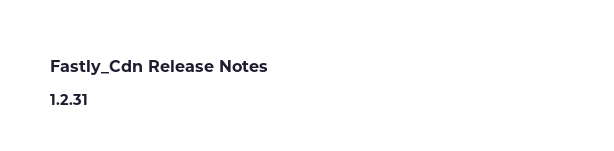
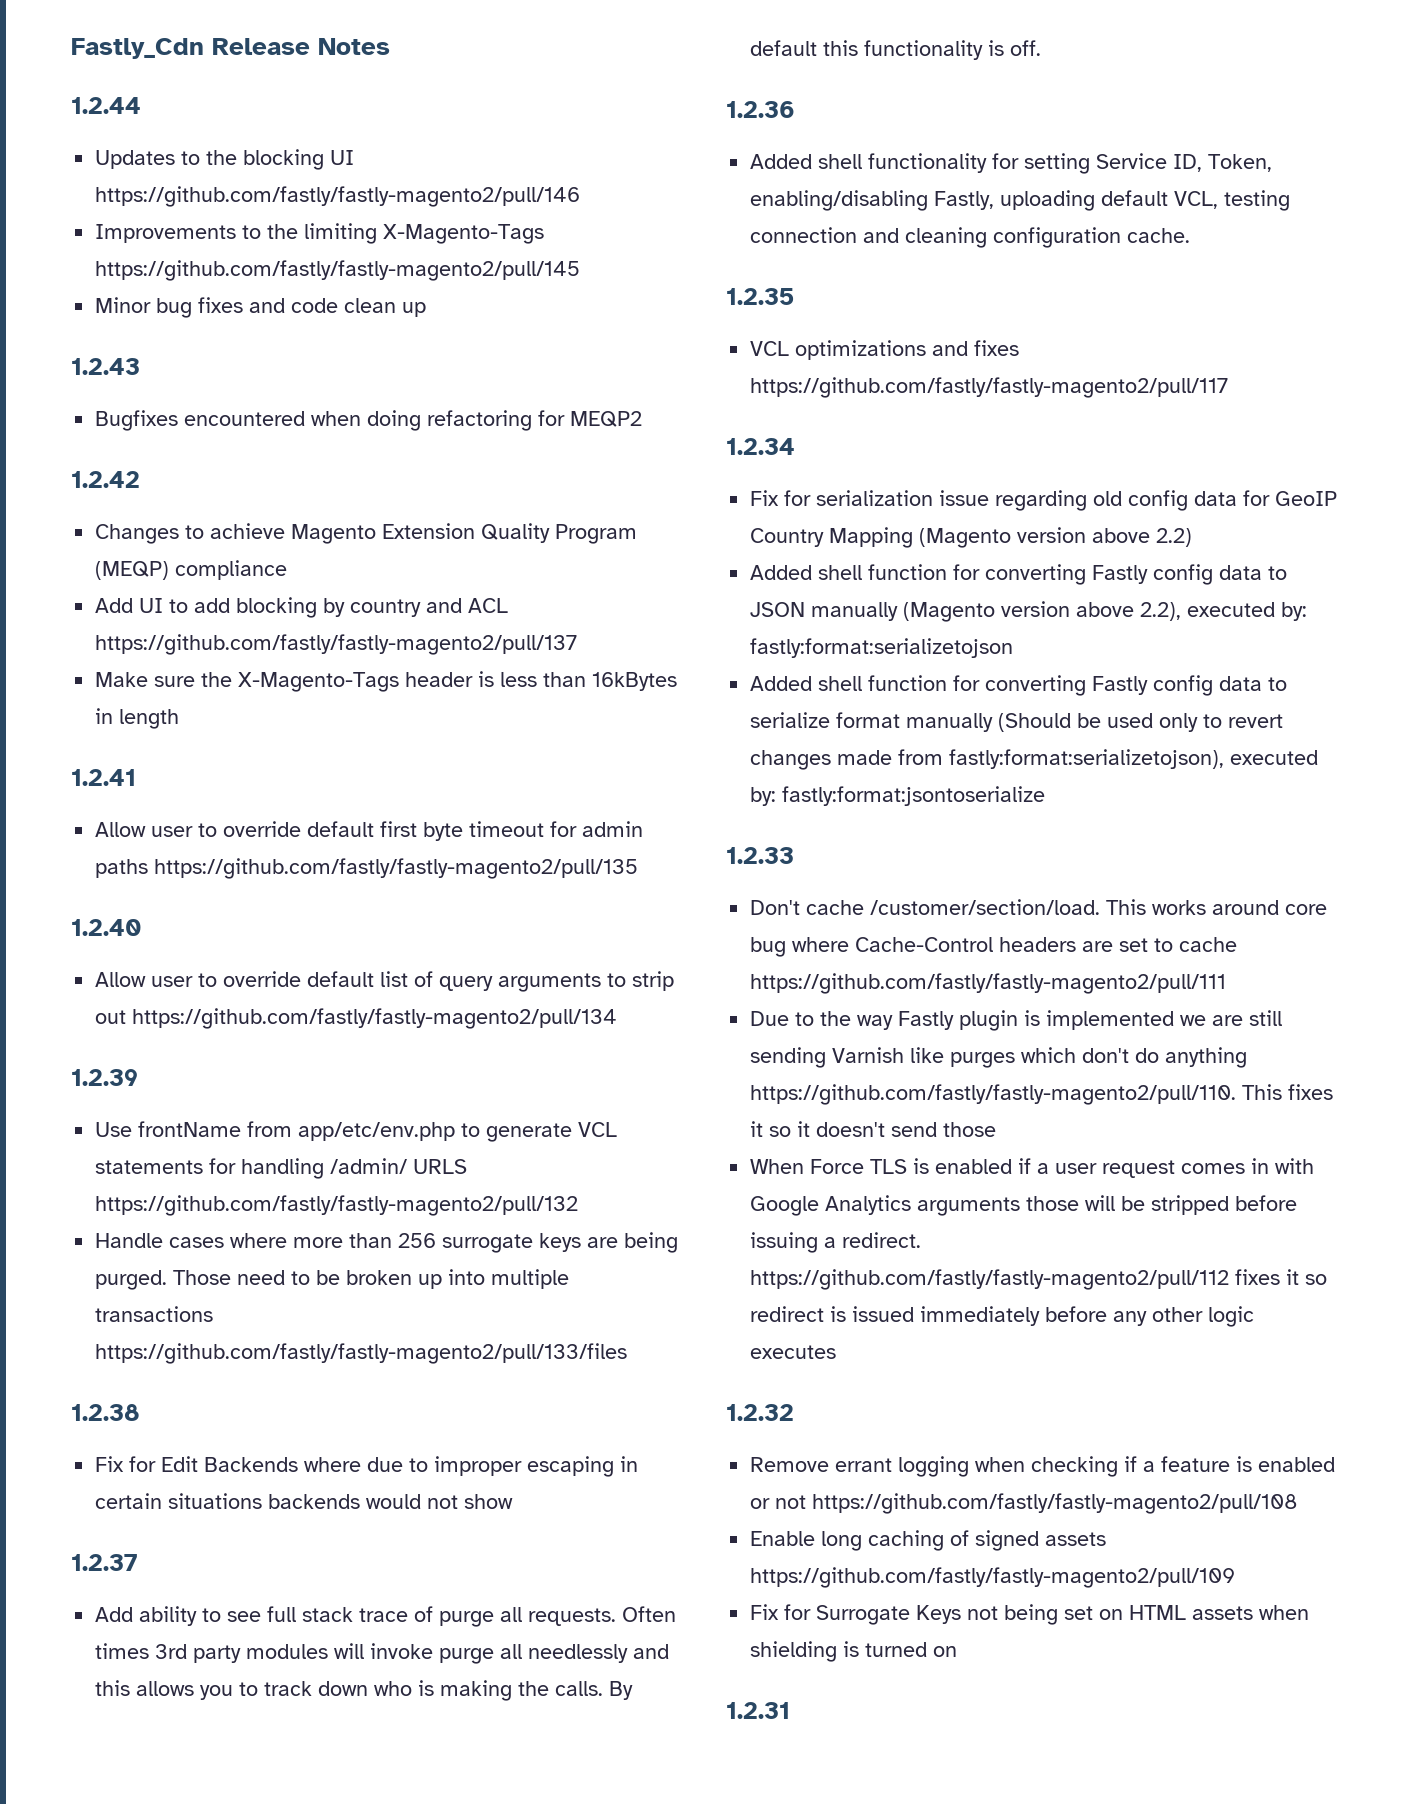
+ 1.2.44
+ Updates to the blocking UI https://github.com/fastly/fastly-magento2/pull/146
+ Improvements to the limiting X-Magento-Tags https://github.com/fastly/fastly-magento2/pull/145
+ Minor bug fixes and code clean up
+ 1.2.43
+ Bugfixes encountered when doing refactoring for MEQP2
+ 1.2.42
+ Changes to achieve Magento Extension Quality Program (MEQP) compliance
+ Add UI to add blocking by country and ACL https://github.com/fastly/fastly-magento2/pull/137
+ Make sure the X-Magento-Tags header is less than 16kBytes in length
+ 1.2.41
+ Allow user to override default first byte timeout for admin paths https://github.com/fastly/fastly-magento2/pull/135
+ 1.2.40
+ Allow user to override default list of query arguments to strip out https://github.com/fastly/fastly-magento2/pull/134
+ 1.2.39
+ Use frontName from app/etc/env.php to generate VCL statements for handling /admin/ URLS https://github.com/fastly/fastly-magento2/pull/132
+ Handle cases where more than 256 surrogate keys are being purged. Those need to be broken up into multiple transactions https://github.com/fastly/fastly-magento2/pull/133/files
+ 1.2.38
+ Fix for Edit Backends where due to improper escaping in certain situations backends would not show
+ 1.2.37
+ Add ability to see full stack trace of purge all requests. Often times 3rd party modules will invoke purge all needlessly and this allows you to track down who is making the calls. By default this functionality is off.
+ 1.2.36
+ Added shell functionality for setting Service ID, Token, enabling/disabling Fastly, uploading default VCL, testing connection and cleaning configuration cache.
+ 1.2.35
+ VCL optimizations and fixes https://github.com/fastly/fastly-magento2/pull/117
+ 1.2.34
+ Fix for serialization issue regarding old config data for GeoIP Country Mapping (Magento version above 2.2)
+ Added shell function for converting Fastly config data to JSON manually (Magento version above 2.2), executed by: fastly:format:serializetojson
+ Added shell function for converting Fastly config data to serialize format manually (Should be used only to revert changes made from fastly:format:serializetojson), executed by: fastly:format:jsontoserialize
+ 1.2.33
+ Don't cache /customer/section/load. This works around core bug where Cache-Control headers are set to cache https://github.com/fastly/fastly-magento2/pull/111
+ Due to the way Fastly plugin is implemented we are still sending Varnish like purges which don't do anything https://github.com/fastly/fastly-magento2/pull/110. This fixes it so it doesn't send those
+ When Force TLS is enabled if a user request comes in with Google Analytics arguments those will be stripped before issuing a redirect. https://github.com/fastly/fastly-magento2/pull/112 fixes it so redirect is issued immediately before any other logic executes
+ 1.2.32
+ Remove errant logging when checking if a feature is enabled or not https://github.com/fastly/fastly-magento2/pull/108
+ Enable long caching of signed assets https://github.com/fastly/fastly-magento2/pull/109
+ Fix for Surrogate Keys not being set on HTML assets when shielding is turned on

